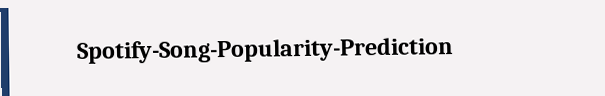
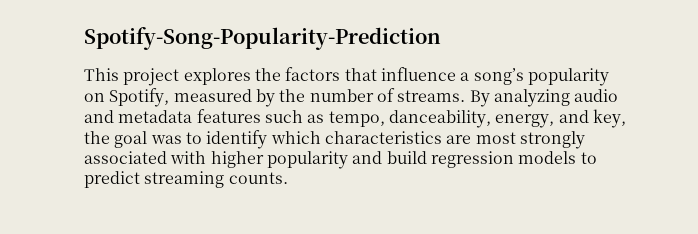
+ This project explores the factors that influence a song’s popularity on Spotify, measured by the number of streams. By analyzing audio and metadata features such as tempo, danceability, energy, and key, the goal was to identify which characteristics are most strongly associated with higher popularity and build regression models to predict streaming counts.

